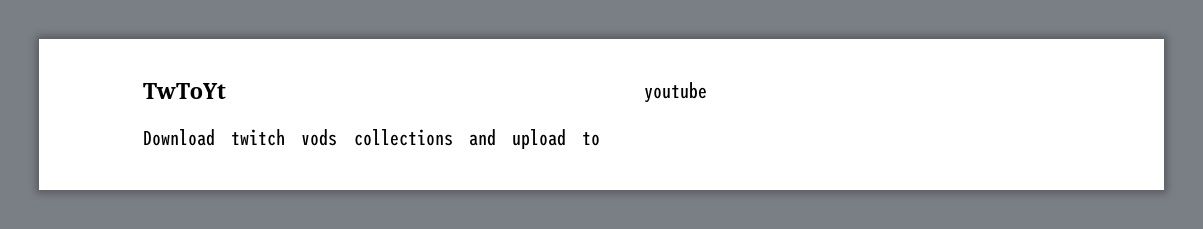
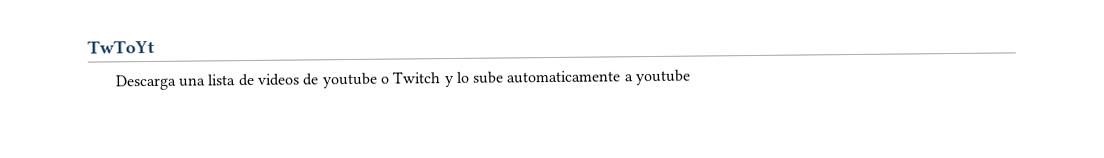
- Download twitch vods collections and upload to youtube
+ Descarga una lista de videos de youtube o Twitch y lo sube automaticamente a youtube

